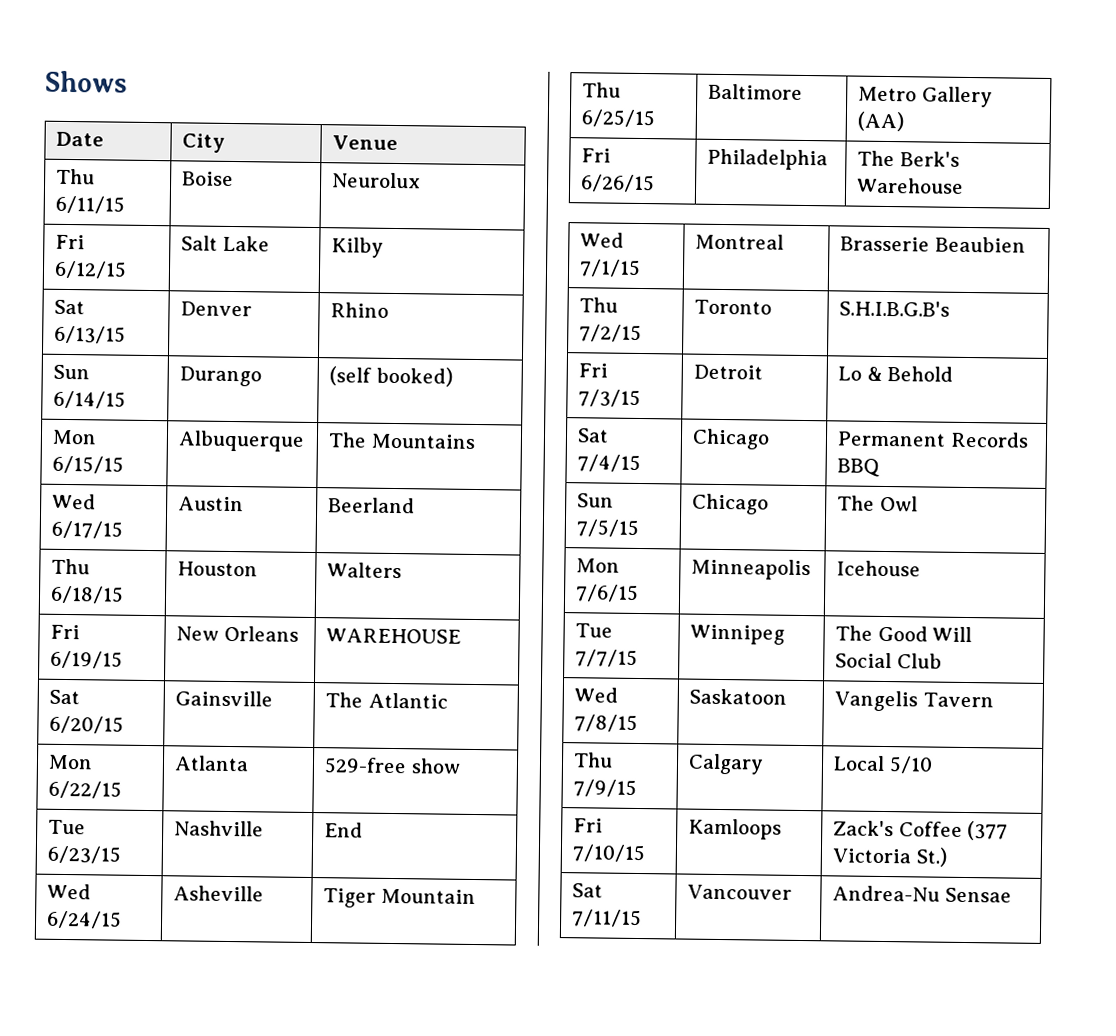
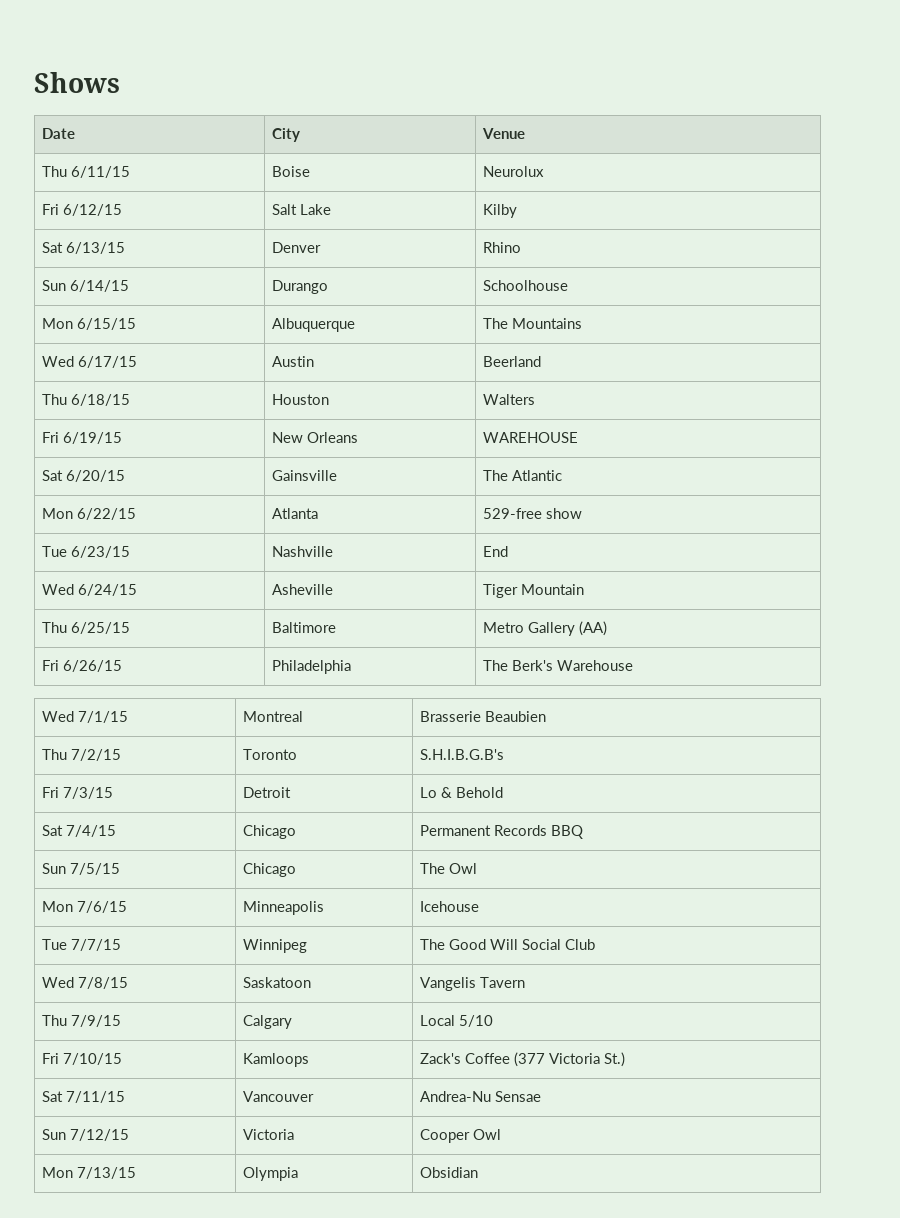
- Sun 6/14/15 | Durango | (self booked)
+ Sun 6/14/15 | Durango | Schoolhouse
+ Sun 7/12/15 | Victoria | Cooper Owl
+ Mon 7/13/15 | Olympia | Obsidian

